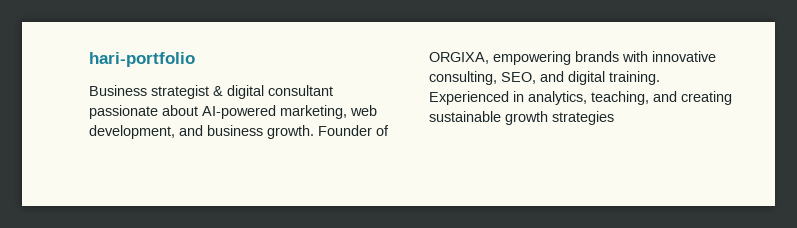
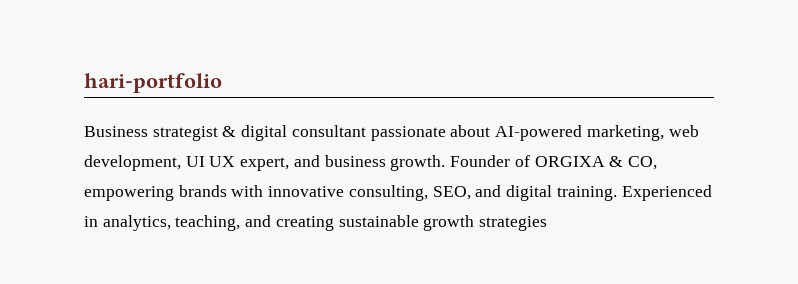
- Business strategist & digital consultant passionate about AI-powered marketing, web development, and business growth.
+ Business strategist & digital consultant passionate about AI-powered marketing, web development, UI UX expert, and business growth.
- Founder of ORGIXA, empowering brands with innovative consulting, SEO, and digital training.
+ Founder of ORGIXA & CO, empowering brands with innovative consulting, SEO, and digital training.

